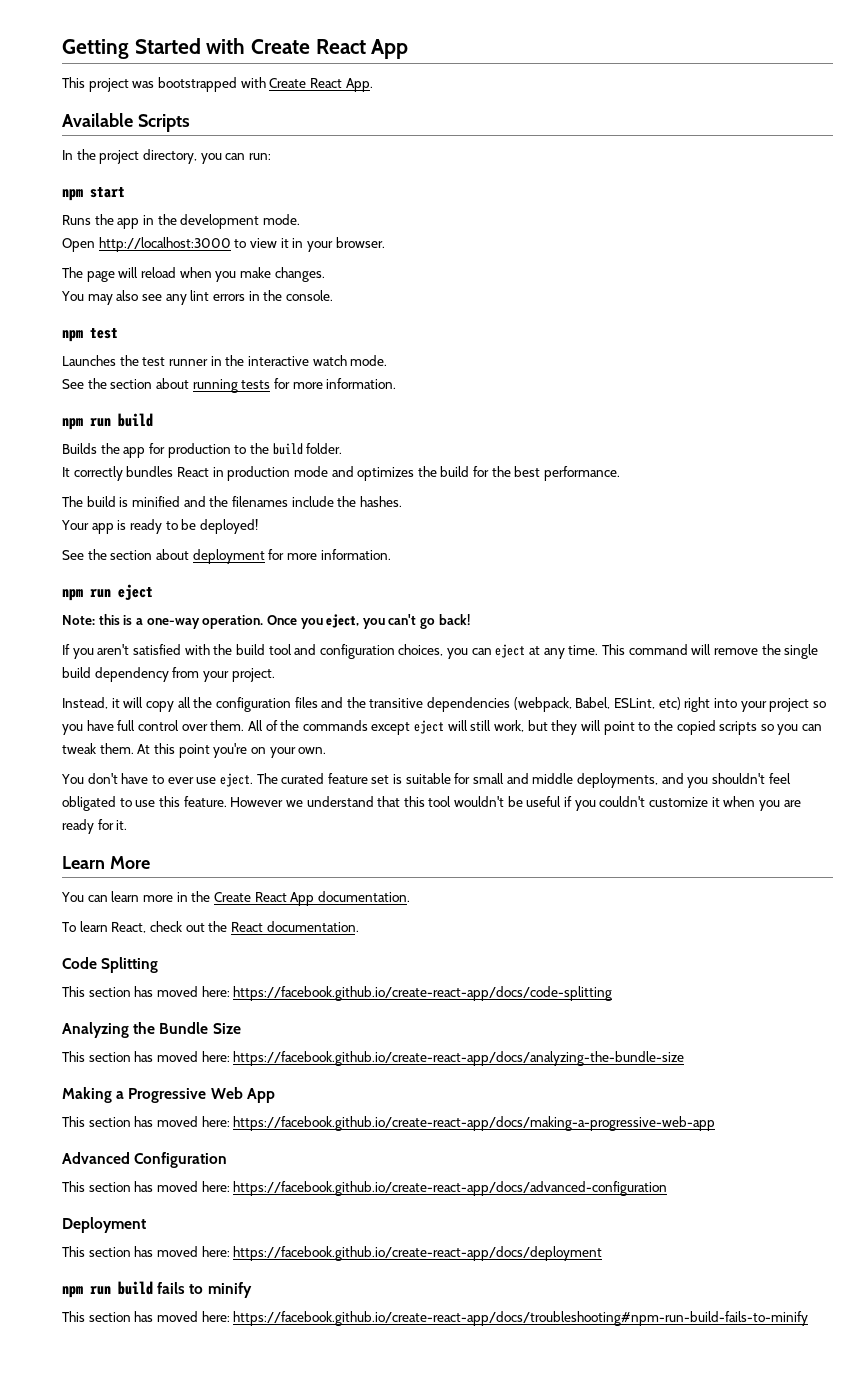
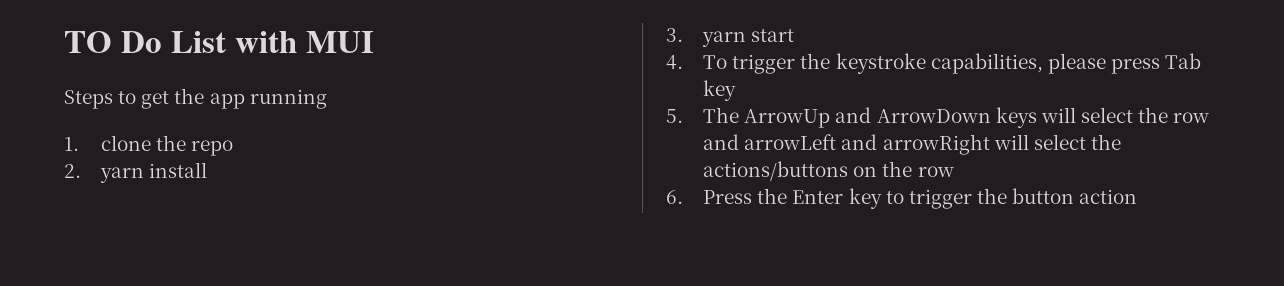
- Getting Started with Create React App
- This project was bootstrapped with Create React App.
- Available Scripts
- In the project directory, you can run:
- npm start
- Runs the app in the development mode.
- Open http://localhost:3000 to view it in your browser.
- The page will reload when you make changes.
- You may also see any lint errors in the console.
- npm test
- Launches the test runner in the interactive watch mode.
- See the section about running tests for more information.
- npm run build
- Builds the app for production to the build folder.
- It correctly bundles React in production mode and optimizes the build for the best performance.
- The build is minified and the filenames include the hashes.
- Your app is ready to be deployed!
- See the section about deployment for more information.
- npm run eject
- Note: this is a one-way operation. Once you eject, you can't go back!
- If you aren't satisfied with the build tool and configuration choices, you can eject at any time. This command will remove the single build dependency from your project.
- Instead, it will copy all the configuration files and the transitive dependencies (webpack, Babel, ESLint, etc) right into your project so you have full control over them. All of the commands except eject will still work, but they will point to the copied scripts so you can tweak them. At this point you're on your own.
- You don't have to ever use eject. The curated feature set is suitable for small and middle deployments, and you shouldn't feel obligated to use this feature. However we understand that this tool wouldn't be useful if you couldn't customize it when you are ready for it.
- Learn More
- You can learn more in the Create React App documentation.
- To learn React, check out the React documentation.
- Code Splitting
- This section has moved here: https://facebook.github.io/create-react-app/docs/code-splitting
- Analyzing the Bundle Size
- This section has moved here: https://facebook.github.io/create-react-app/docs/analyzing-the-bundle-size
- Making a Progressive Web App
- This section has moved here: https://facebook.github.io/create-react-app/docs/making-a-progressive-web-app
- Advanced Configuration
- This section has moved here: https://facebook.github.io/create-react-app/docs/advanced-configuration
- Deployment
- This section has moved here: https://facebook.github.io/create-react-app/docs/deployment
- npm run build fails to minify
- This section has moved here: https://facebook.github.io/create-react-app/docs/troubleshooting#npm-run-build-fails-to-minify
+ TO Do List with MUI
+ Steps to get the app running
+ 1. clone the repo
+ 2. yarn install
+ 3. yarn start
+ 4. To trigger the keystroke capabilities, please press Tab key
+ 5. The ArrowUp and ArrowDown keys will select the row and arrowLeft and arrowRight will select the actions/buttons on the row
+ 6. Press the Enter key to trigger the button action

